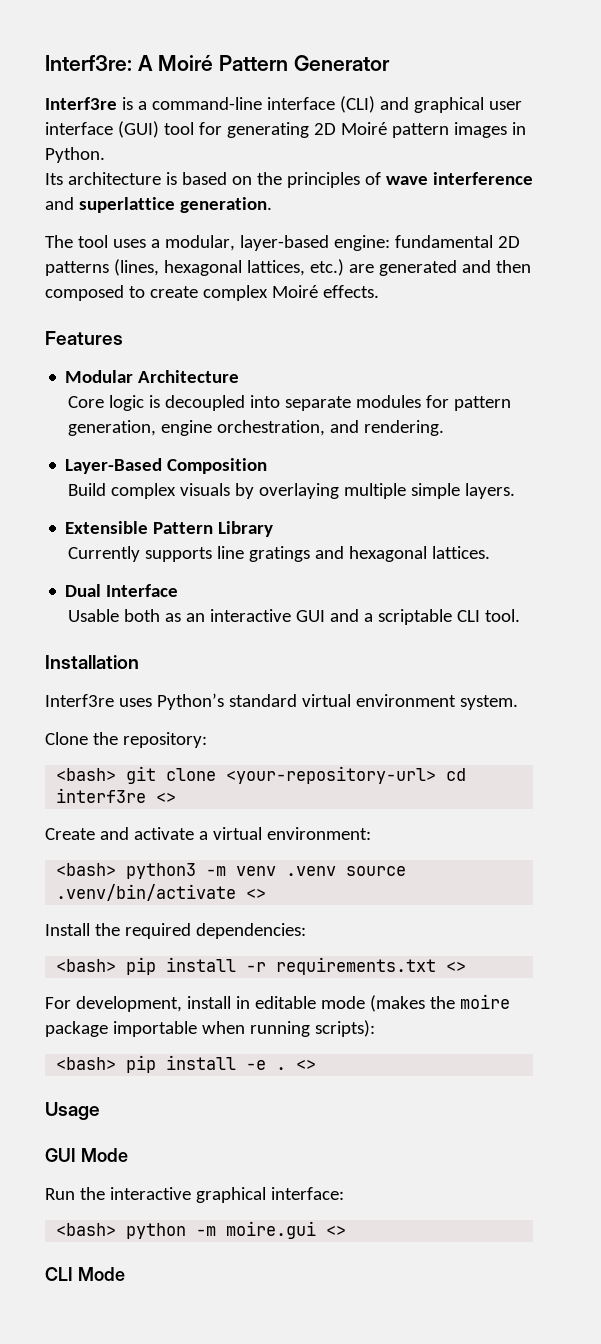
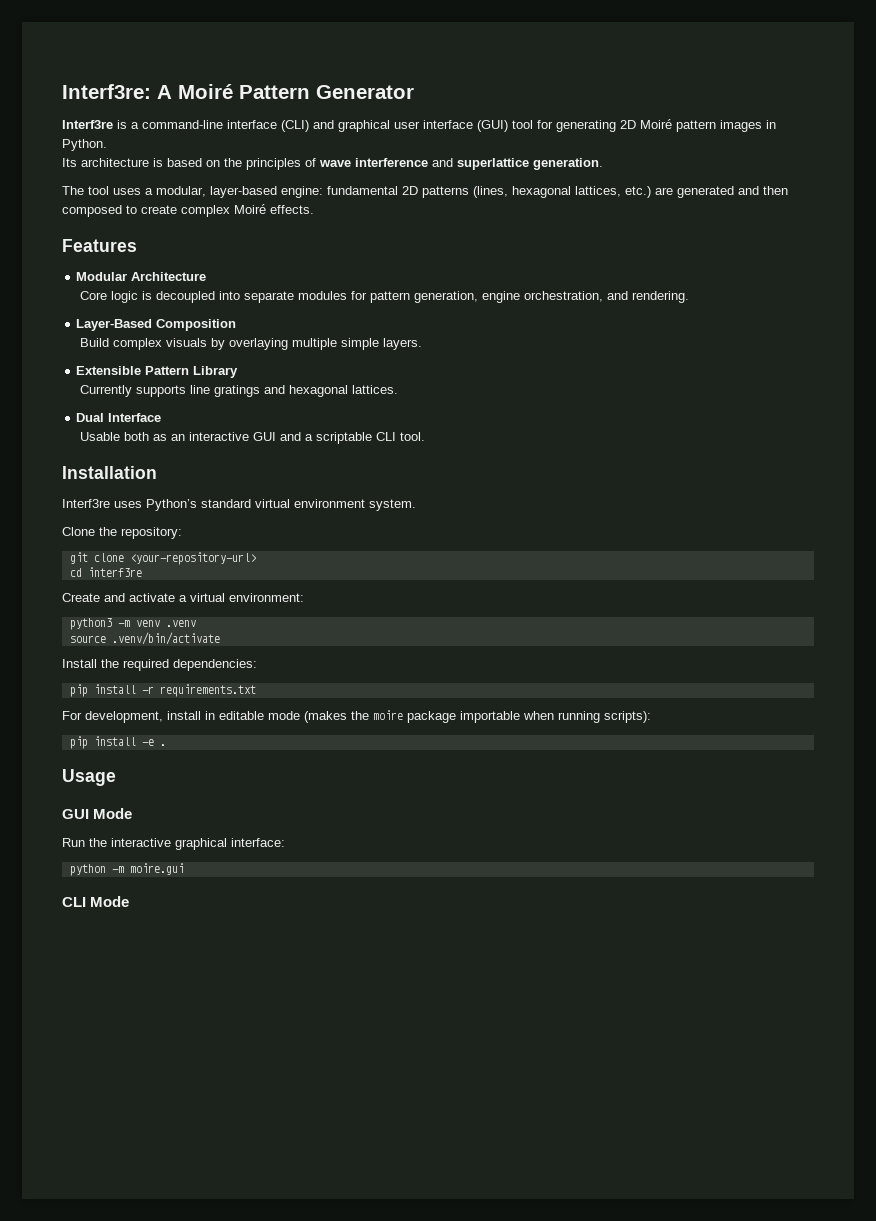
- <bash> git clone <your-repository-url> cd interf3re <>
+ git clone <your-repository-url>
+ cd interf3re
- <bash> python3 -m venv .venv source .venv/bin/activate <>
+ python3 -m venv .venv
+ source .venv/bin/activate
- <bash> pip install -r requirements.txt <>
+ pip install -r requirements.txt
- <bash> pip install -e . <>
+ pip install -e .
- <bash> python -m moire.gui <>
+ python -m moire.gui

